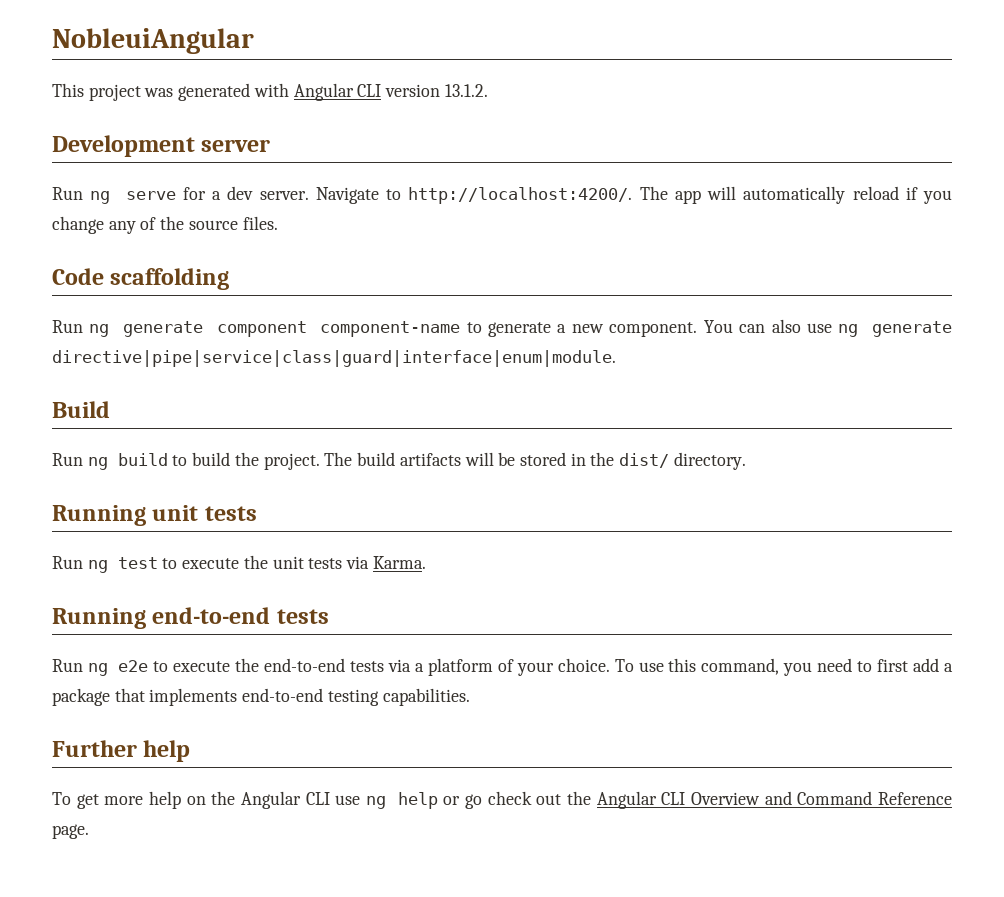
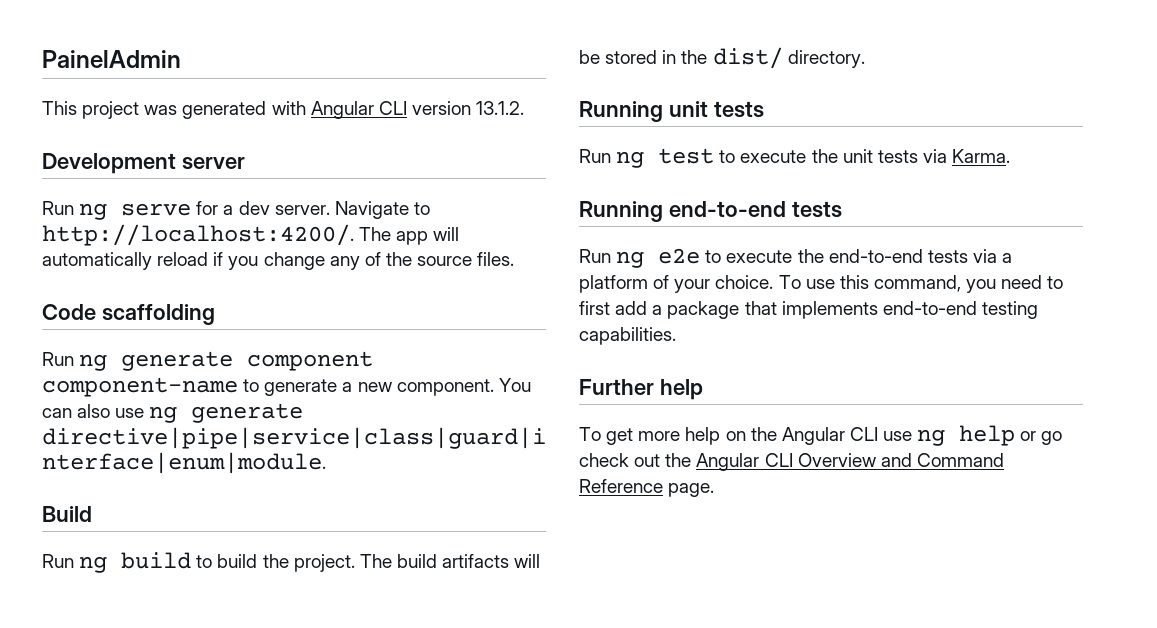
- NobleuiAngular
+ PainelAdmin

